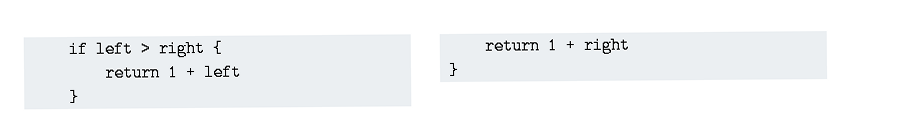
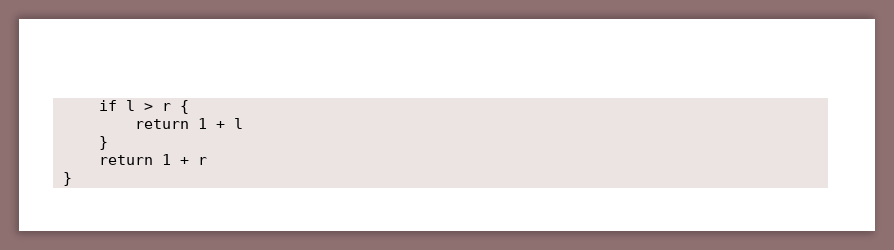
- if left > right {
+ if l > r {
- return 1 + left
+ return 1 + l
- return 1 + right
+ return 1 + r

